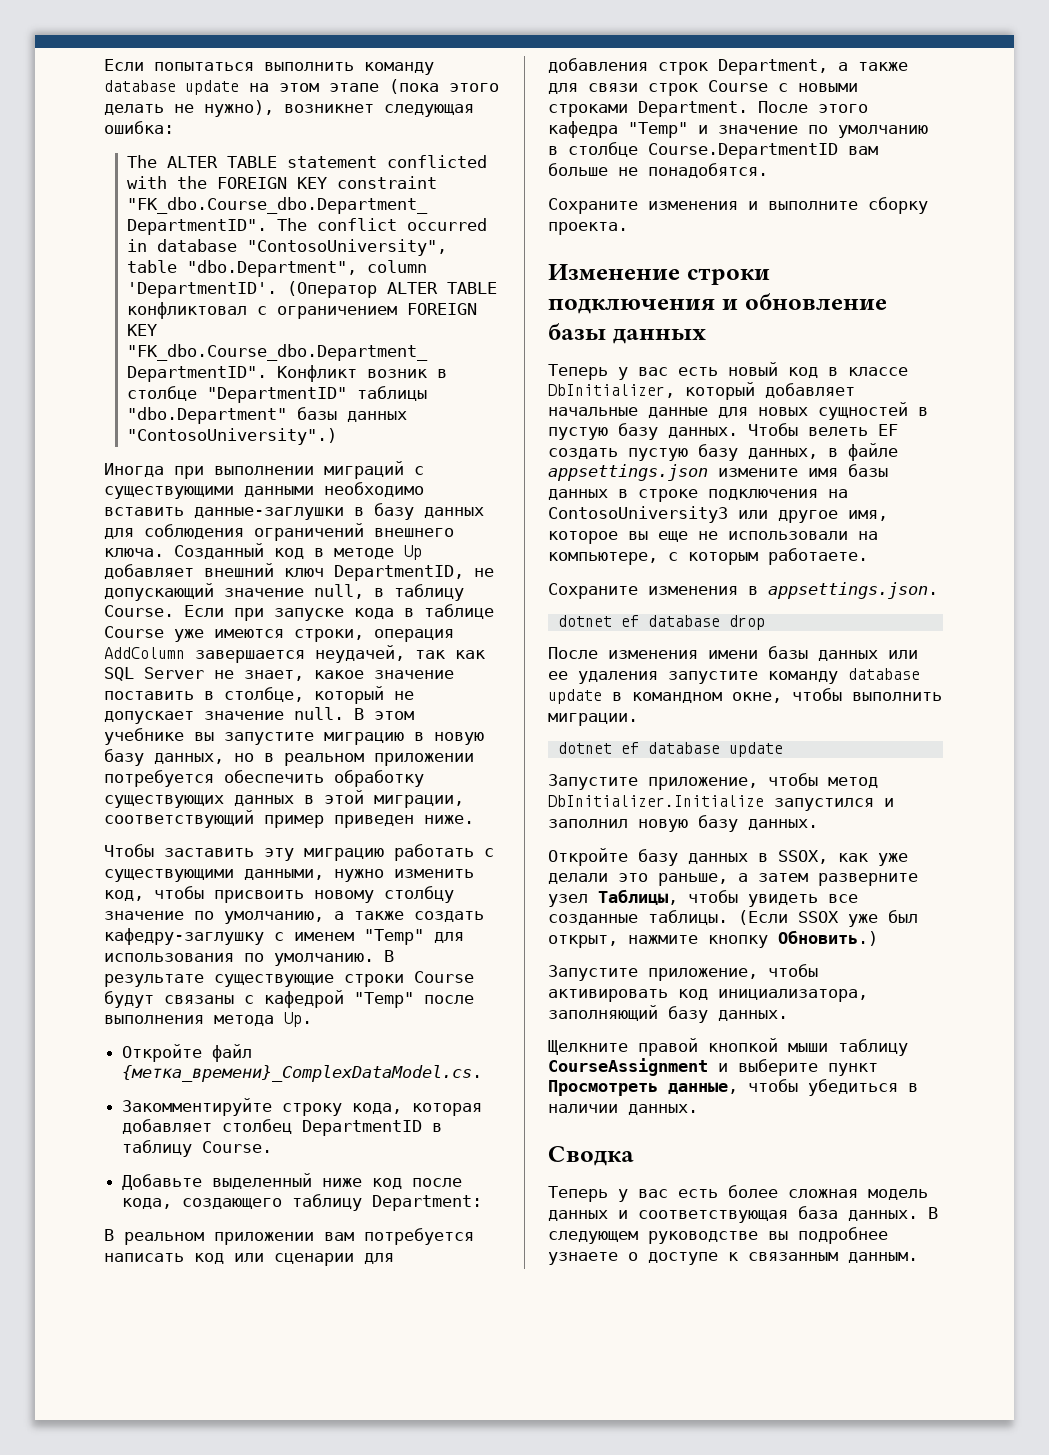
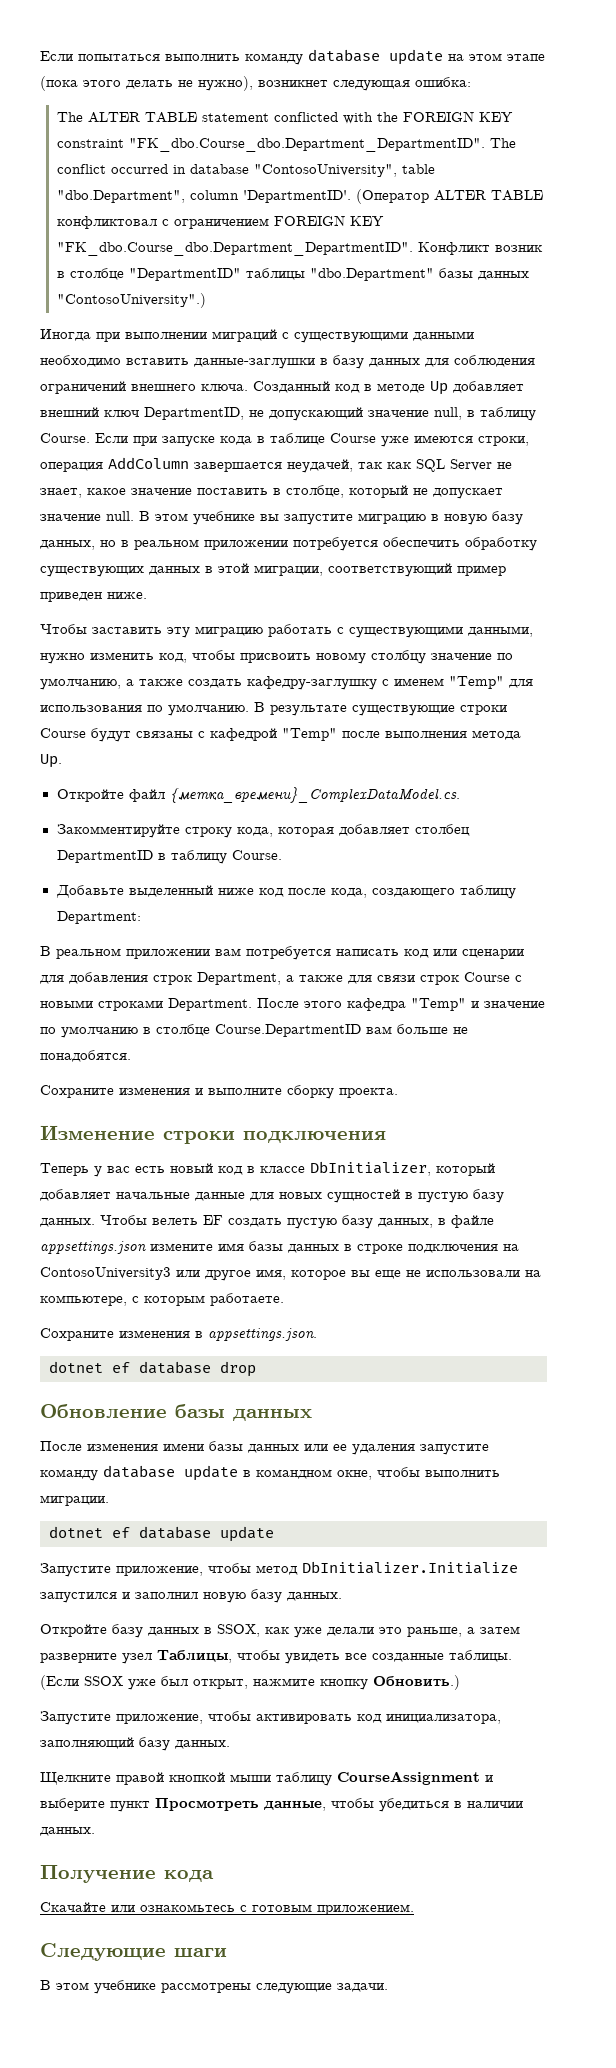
- Изменение строки подключения и обновление базы данных
+ Изменение строки подключения
+ Обновление базы данных
- Сводка
- Теперь у вас есть более сложная модель данных и соответствующая база данных. В следующем руководстве вы подробнее узнаете о доступе к связанным данным.
+ Получение кода
+ Скачайте или ознакомьтесь с готовым приложением.
+ Следующие шаги
+ В этом учебнике рассмотрены следующие задачи.

